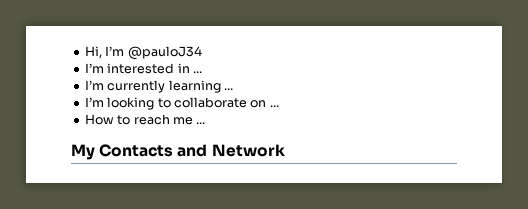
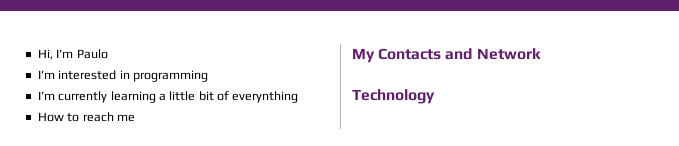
- Hi, I’m @pauloJ34
+ Hi, I’m Paulo
- I’m interested in ...
+ I’m interested in programming
- I’m currently learning ...
- I’m looking to collaborate on ...
+ I’m currently learning a little bit of everynthing
- How to reach me ...
+ How to reach me
+ Technology

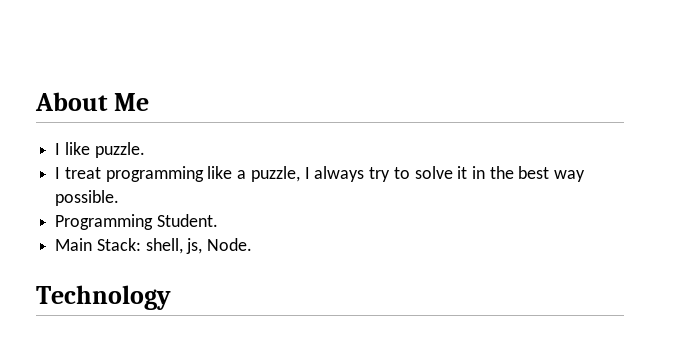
- Hi, I’m Paulo
- I’m interested in programming
- I’m currently learning a little bit of everynthing
- How to reach me
- My Contacts and Network
+ About Me
+ I like puzzle.
+ I treat programming like a puzzle, I always try to solve it in the best way possible.
+ Programming Student.
+ Main Stack: shell, js, Node.

